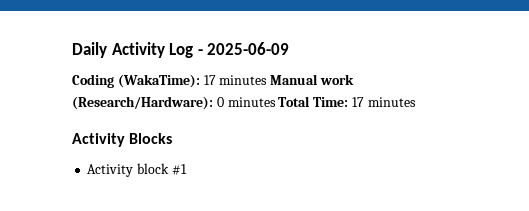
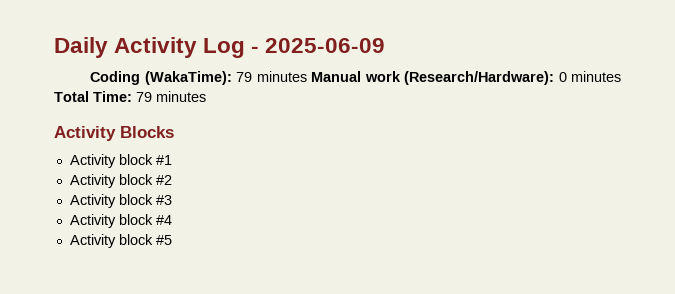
- Coding (WakaTime): 17 minutes Manual work (Research/Hardware): 0 minutes Total Time: 17 minutes
+ Coding (WakaTime): 79 minutes Manual work (Research/Hardware): 0 minutes Total Time: 79 minutes
+ Activity block #2
+ Activity block #3
+ Activity block #4
+ Activity block #5

